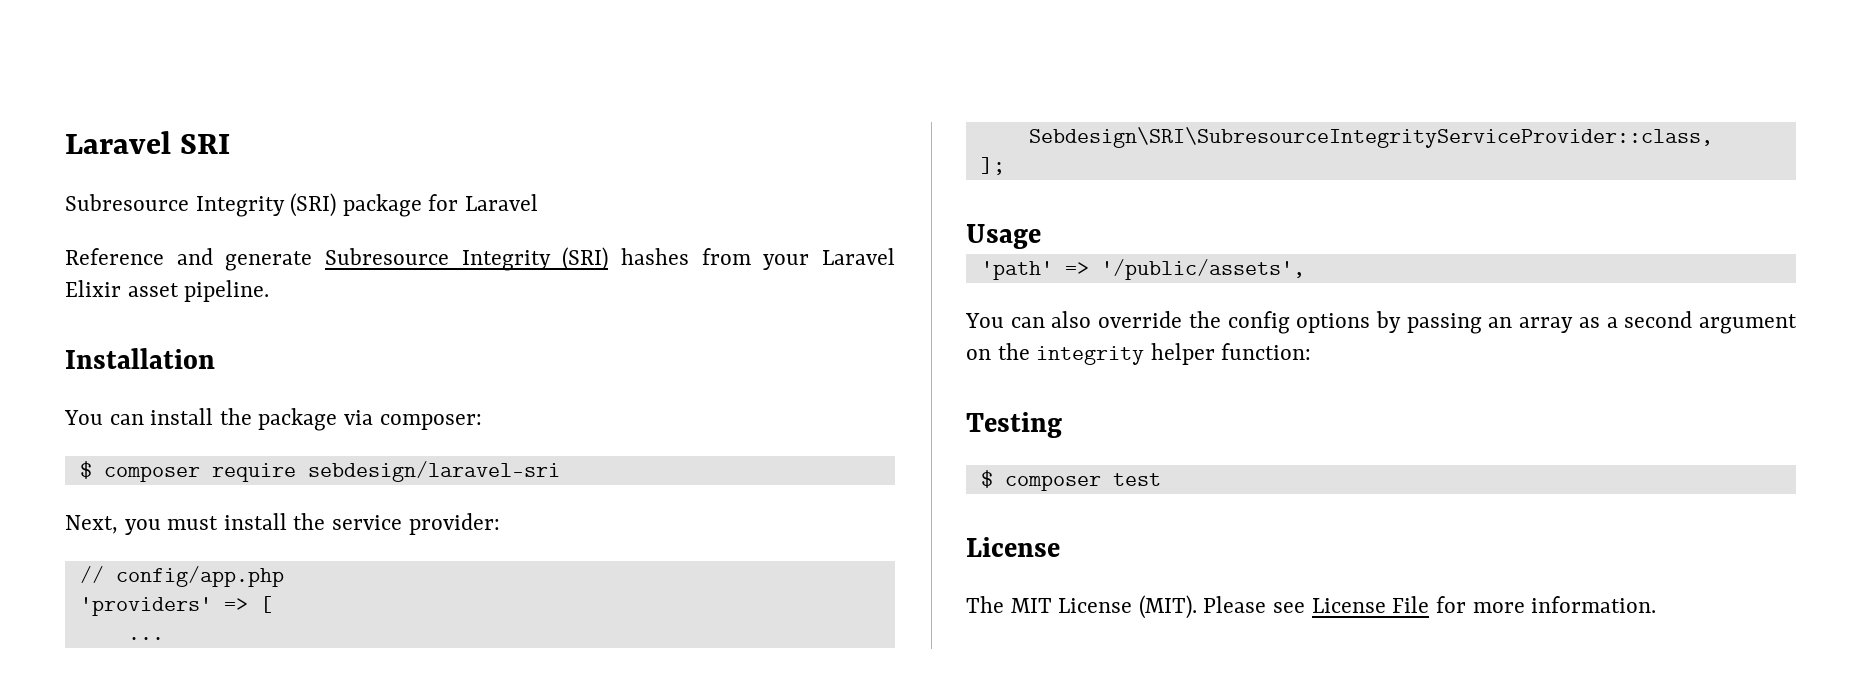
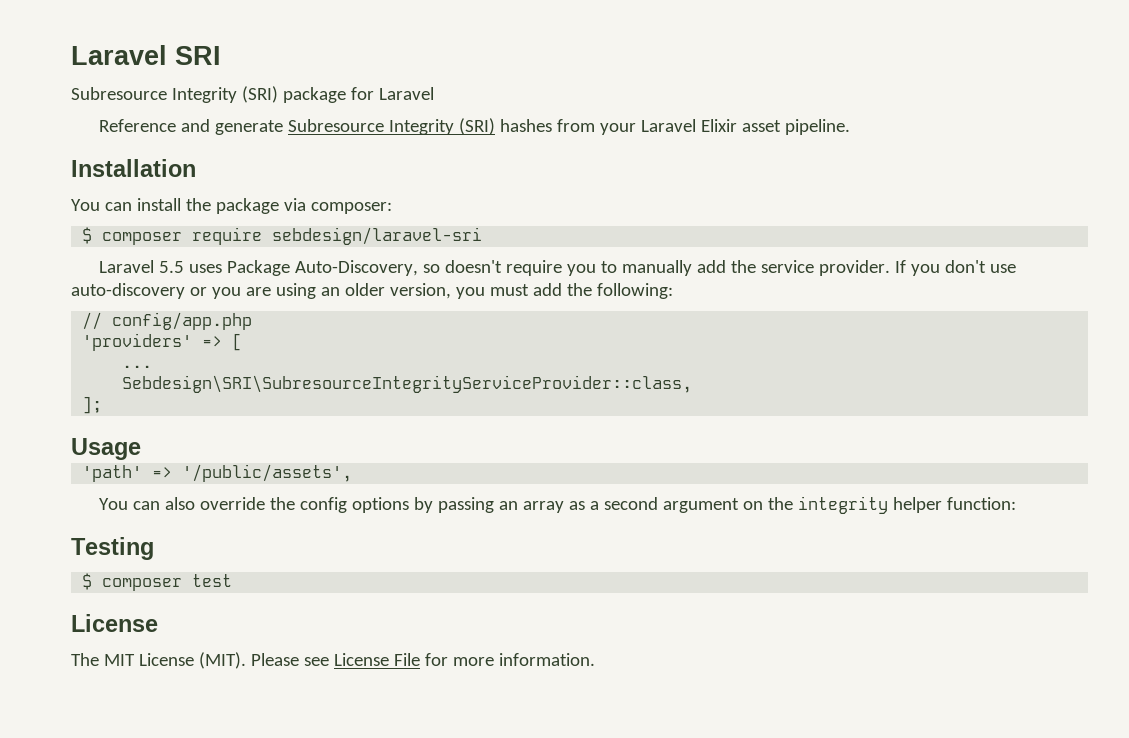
- Next, you must install the service provider:
+ Laravel 5.5 uses Package Auto-Discovery, so doesn't require you to manually add the service provider. If you don't use auto-discovery or you are using an older version, you must add the following:

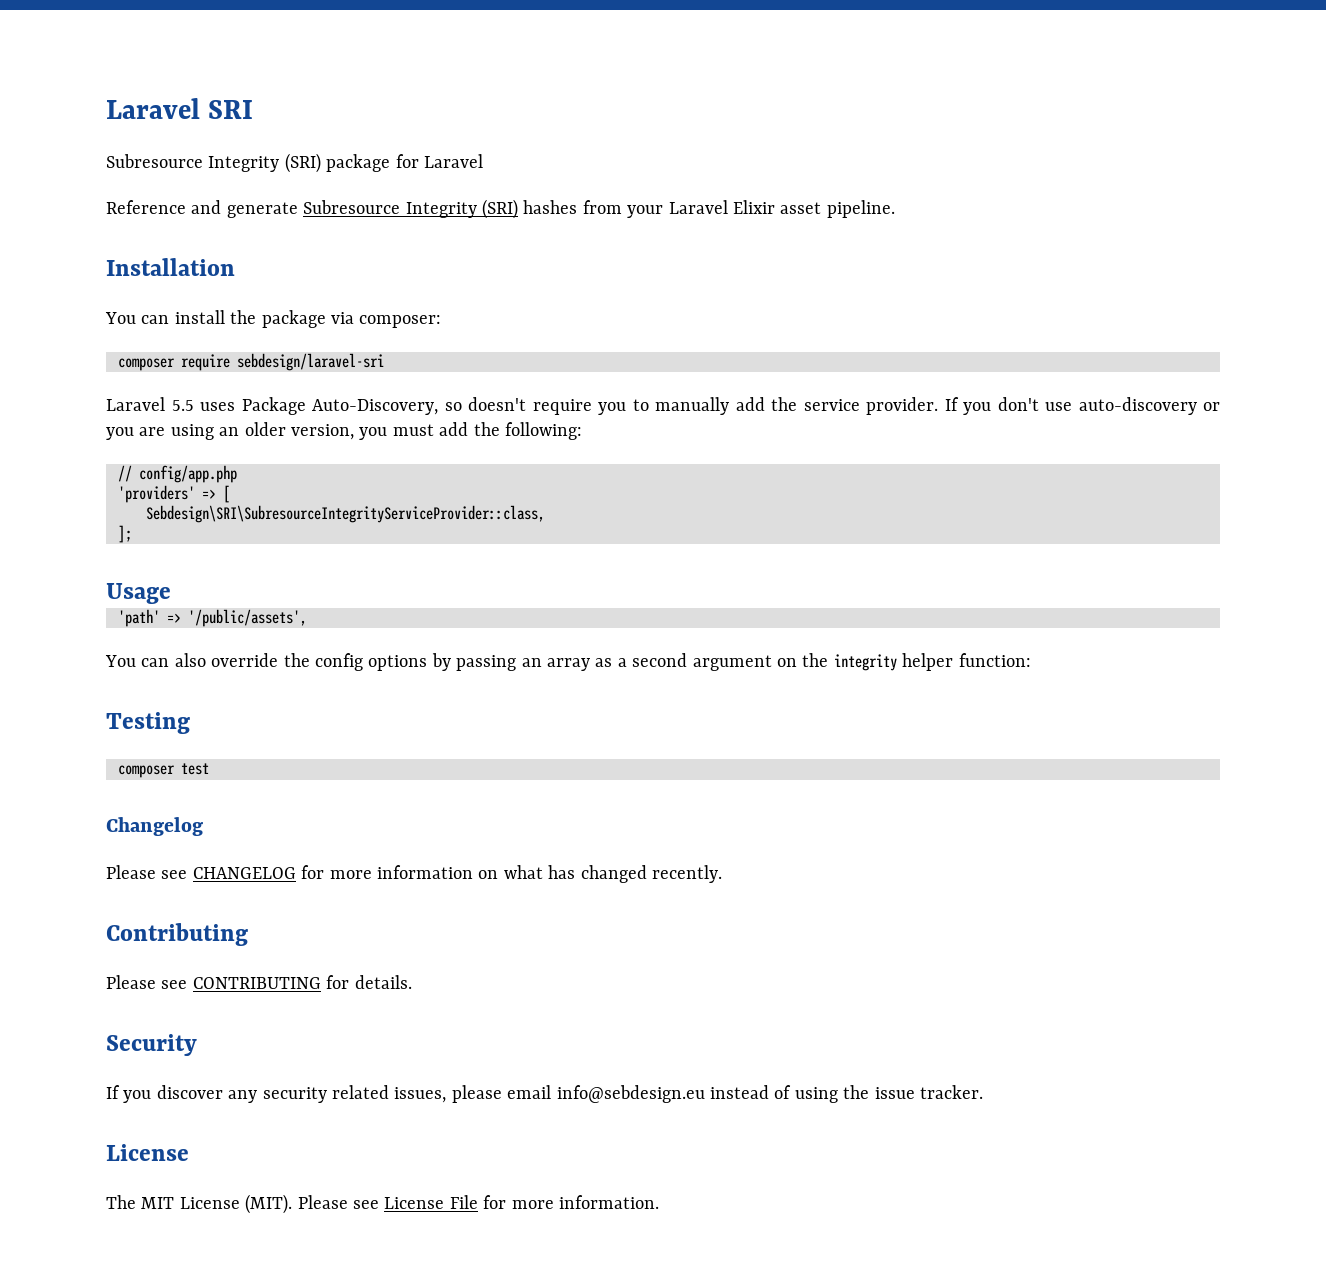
- $ composer require sebdesign/laravel-sri
+ composer require sebdesign/laravel-sri
- ...
- $ composer test
+ composer test
+ Changelog
+ Please see CHANGELOG for more information on what has changed recently.
+ Contributing
+ Please see CONTRIBUTING for details.
+ Security
+ If you discover any security related issues, please email info@sebdesign.eu instead of using the issue tracker.

